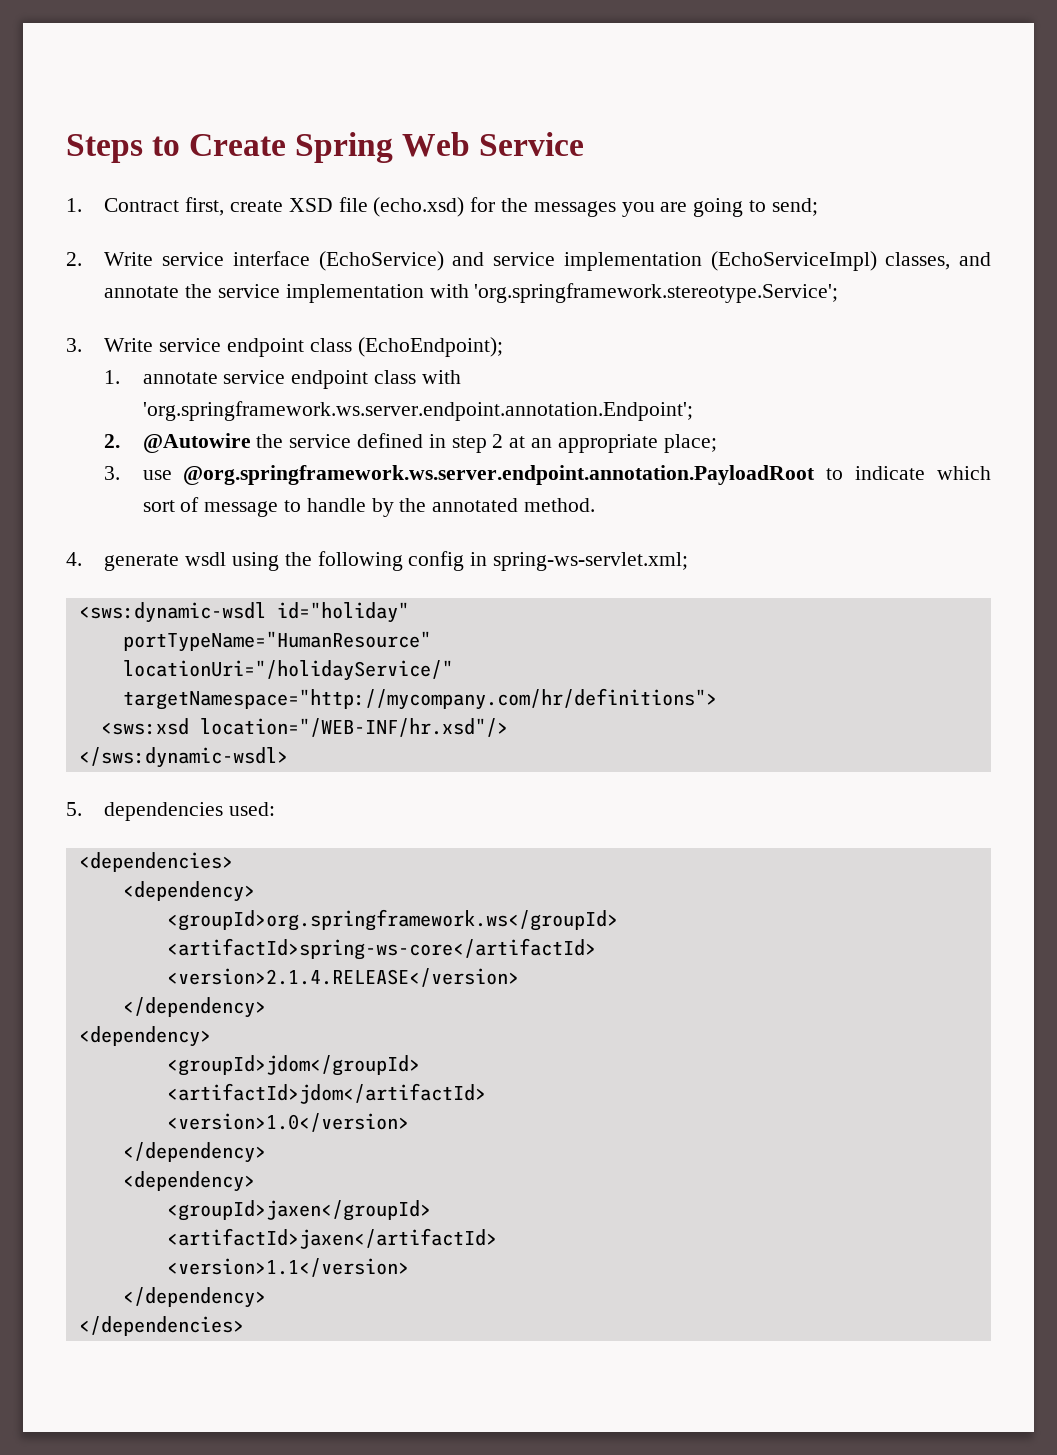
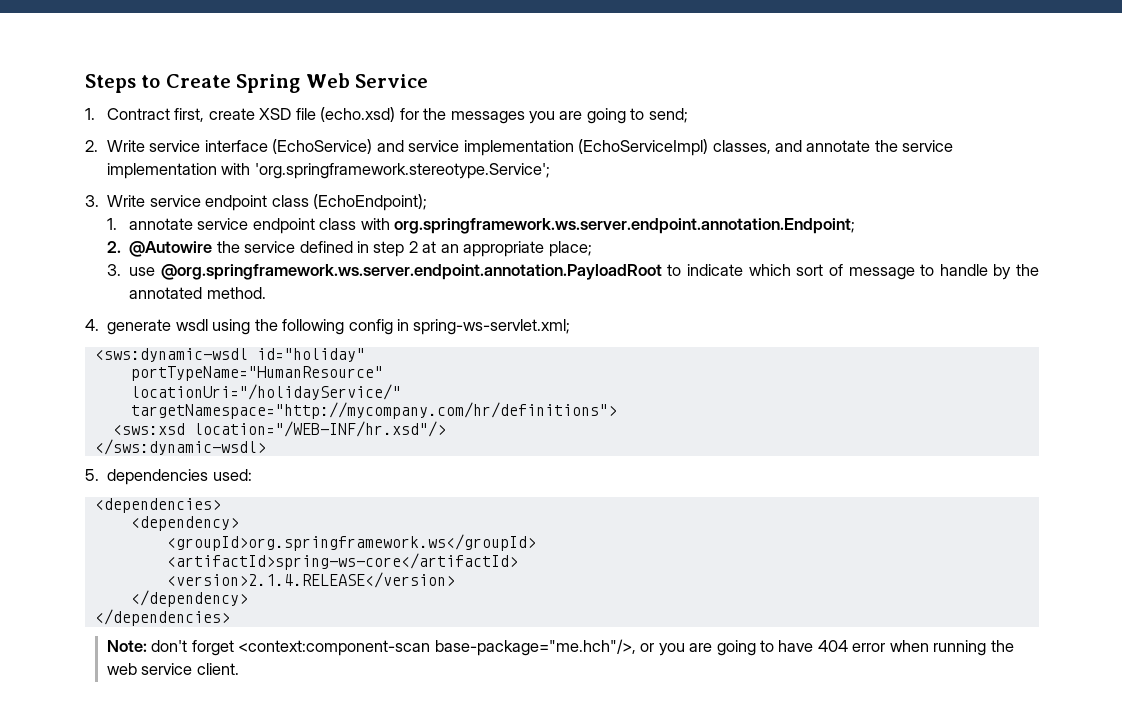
- 1. annotate service endpoint class with 'org.springframework.ws.server.endpoint.annotation.Endpoint';
+ 1. annotate service endpoint class with org.springframework.ws.server.endpoint.annotation.Endpoint;
  <version>2.1.4.RELEASE</version>
  </dependency>
- <dependency>
- <groupId>jdom</groupId>
- <artifactId>jdom</artifactId>
- <version>1.0</version>
- </dependency>
- <dependency>
- <groupId>jaxen</groupId>
- <artifactId>jaxen</artifactId>
- <version>1.1</version>
- </dependency>
  </dependencies>
+ Note: don't forget <context:component-scan base-package="me.hch"/>, or you are going to have 404 error when running the web service client.

